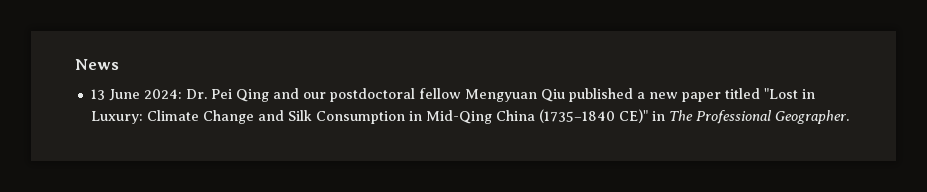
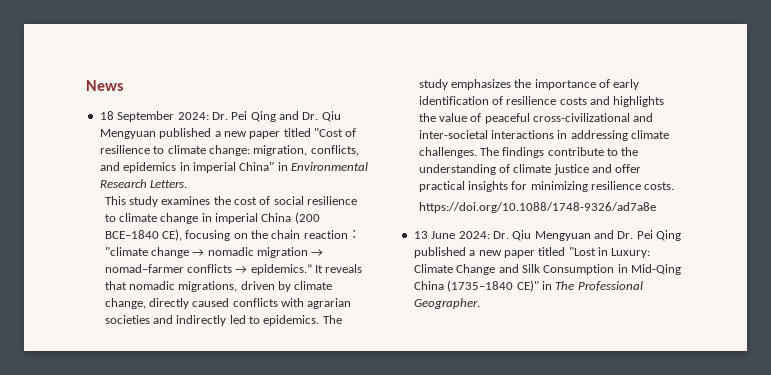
- 13 June 2024: Dr. Pei Qing and our postdoctoral fellow Mengyuan Qiu published a new paper titled "Lost in Luxury: Climate Change and Silk Consumption in Mid-Qing China (1735–1840 CE)" in The Professional Geographer.
+ 18 September 2024: Dr. Pei Qing and Dr. Qiu Mengyuan published a new paper titled "Cost of resilience to climate change: migration, conflicts, and epidemics in imperial China" in Environmental Research Letters.
+ This study examines the cost of social resilience to climate change in imperial China (200 BCE–1840 CE), focusing on the chain reaction："climate change → nomadic migration → nomad–farmer conflicts → epidemics.” It reveals that nomadic migrations, driven by climate change, directly caused conflicts with agrarian societies and indirectly led to epidemics. The study emphasizes the importance of early identification of resilience costs and highlights the value of peaceful cross-civilizational and inter-societal interactions in addressing climate challenges. The findings contribute to the understanding of climate justice and offer practical insights for minimizing resilience costs.
+ https://doi.org/10.1088/1748-9326/ad7a8e
+ 13 June 2024: Dr. Qiu Mengyuan and Dr. Pei Qing published a new paper titled "Lost in Luxury: Climate Change and Silk Consumption in Mid-Qing China (1735–1840 CE)" in The Professional Geographer.

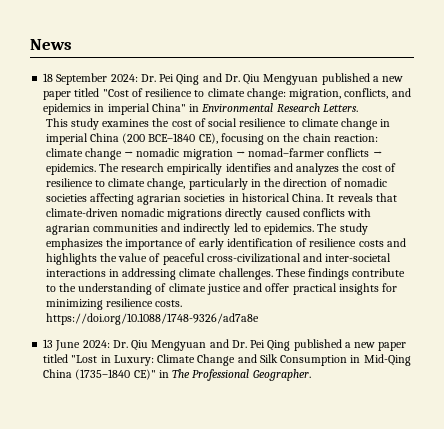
- This study examines the cost of social resilience to climate change in imperial China (200 BCE–1840 CE), focusing on the chain reaction："climate change → nomadic migration → nomad–farmer conflicts → epidemics.” It reveals that nomadic migrations, driven by climate change, directly caused conflicts with agrarian societies and indirectly led to epidemics.
+ This study examines the cost of social resilience to climate change in imperial China (200 BCE–1840 CE), focusing on the chain reaction: climate change → nomadic migration → nomad–farmer conflicts → epidemics. The research empirically identifies and analyzes the cost of resilience to climate change, particularly in the direction of nomadic societies affecting agrarian societies in historical China. It reveals that climate-driven nomadic migrations directly caused conflicts with agrarian communities and indirectly led to epidemics.
- The findings contribute to the understanding of climate justice and offer practical insights for minimizing resilience costs.
+ These findings contribute to the understanding of climate justice and offer practical insights for minimizing resilience costs.

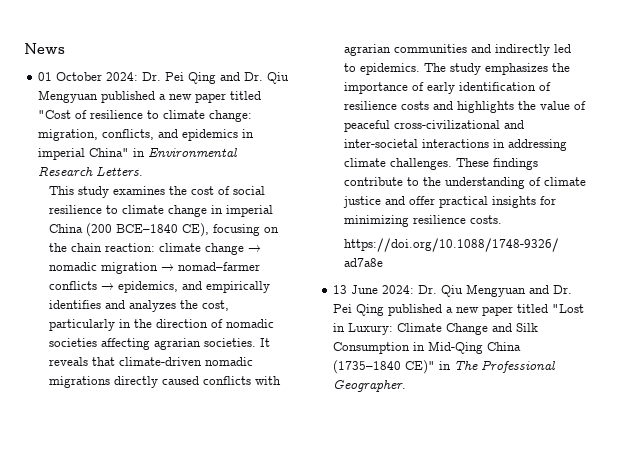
- 18 September 2024: Dr. Pei Qing and Dr. Qiu Mengyuan published a new paper titled "Cost of resilience to climate change: migration, conflicts, and epidemics in imperial China" in Environmental Research Letters.
+ 01 October 2024: Dr. Pei Qing and Dr. Qiu Mengyuan published a new paper titled "Cost of resilience to climate change: migration, conflicts, and epidemics in imperial China" in Environmental Research Letters.
- This study examines the cost of social resilience to climate change in imperial China (200 BCE–1840 CE), focusing on the chain reaction: climate change → nomadic migration → nomad–farmer conflicts → epidemics. The research empirically identifies and analyzes the cost of resilience to climate change, particularly in the direction of nomadic societies affecting agrarian societies in historical China.
+ This study examines the cost of social resilience to climate change in imperial China (200 BCE–1840 CE), focusing on the chain reaction: climate change → nomadic migration → nomad–farmer conflicts → epidemics, and empirically identifies and analyzes the cost, particularly in the direction of nomadic societies affecting agrarian societies.

